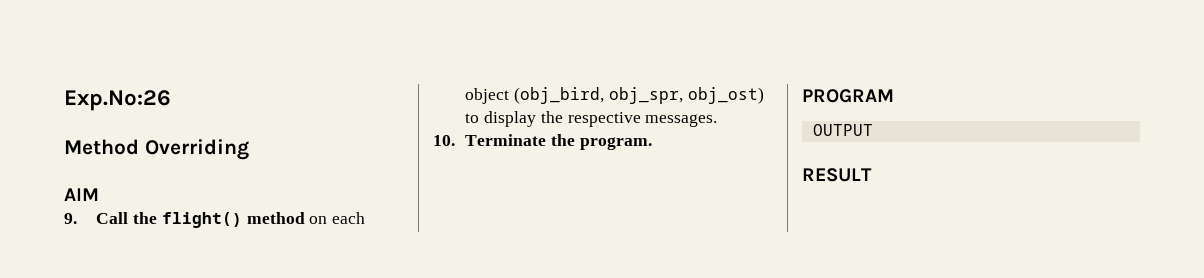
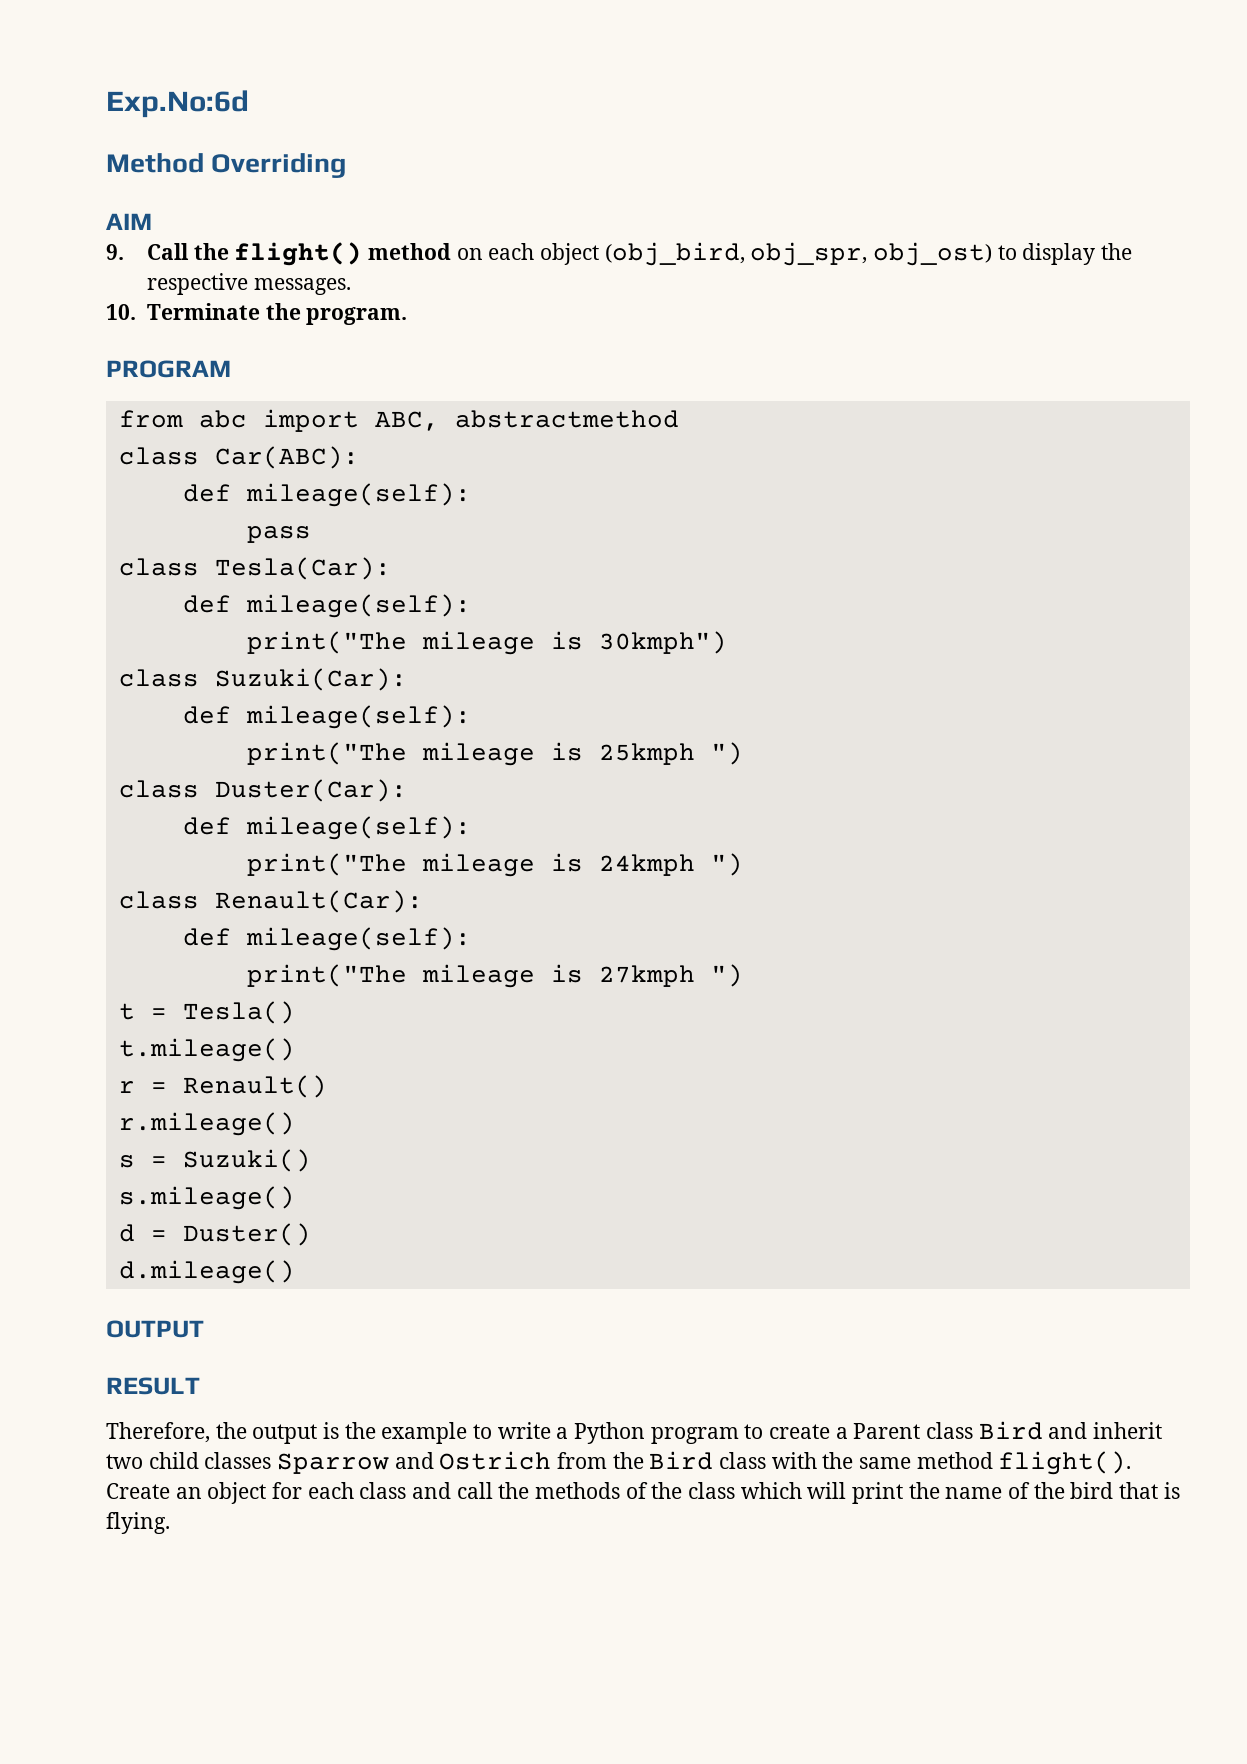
- Exp.No:26
+ Exp.No:6d
+ from abc import ABC, abstractmethod
+ class Car(ABC):
+ def mileage(self):
+ pass
+ class Tesla(Car):
+ def mileage(self):
+ print("The mileage is 30kmph")
+ class Suzuki(Car):
+ def mileage(self):
+ print("The mileage is 25kmph ")
+ class Duster(Car):
+ def mileage(self):
+ print("The mileage is 24kmph ")
+ class Renault(Car):
+ def mileage(self):
+ print("The mileage is 27kmph ")
+ t = Tesla()
+ t.mileage()
+ r = Renault()
+ r.mileage()
+ s = Suzuki()
+ s.mileage()
+ d = Duster()
+ d.mileage()
  OUTPUT
  RESULT
+ Therefore, the output is the example to write a Python program to create a Parent class Bird and inherit two child classes Sparrow and Ostrich from the Bird class with the same method flight(). Create an object for each class and call the methods of the class which will print the name of the bird that is flying.

